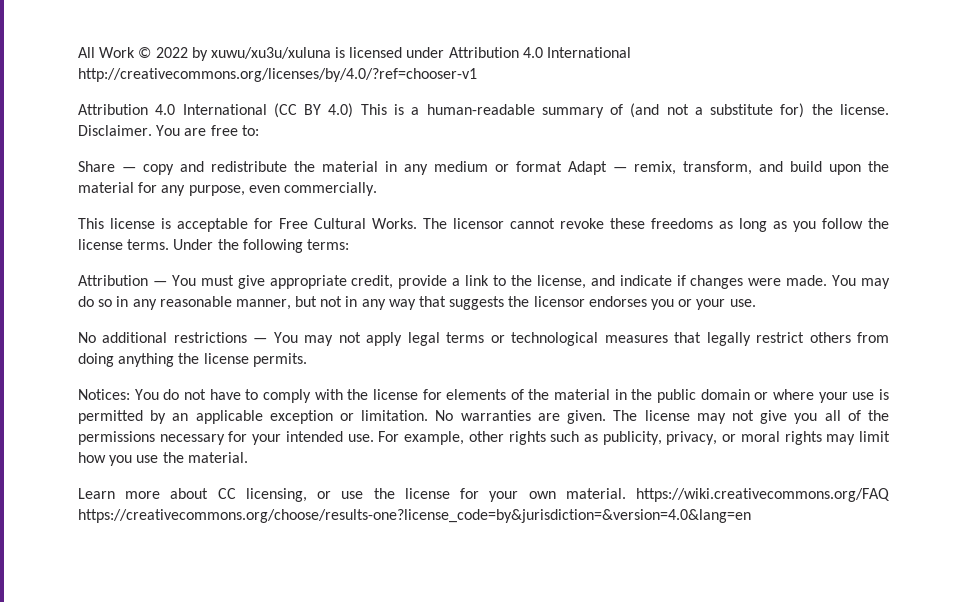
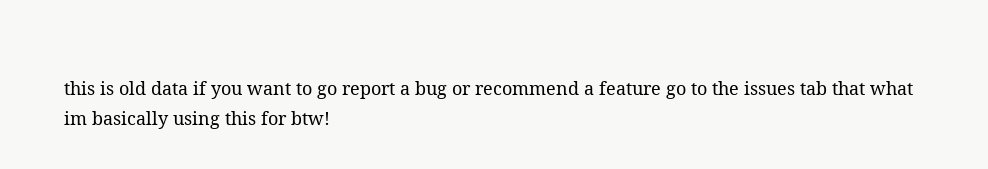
- All Work © 2022 by xuwu/xu3u/xuluna is licensed under Attribution 4.0 International http://creativecommons.org/licenses/by/4.0/?ref=chooser-v1
- Attribution 4.0 International (CC BY 4.0) This is a human-readable summary of (and not a substitute for) the license. Disclaimer. You are free to:
- Share — copy and redistribute the material in any medium or format Adapt — remix, transform, and build upon the material for any purpose, even commercially.
- This license is acceptable for Free Cultural Works. The licensor cannot revoke these freedoms as long as you follow the license terms. Under the following terms:
- Attribution — You must give appropriate credit, provide a link to the license, and indicate if changes were made. You may do so in any reasonable manner, but not in any way that suggests the licensor endorses you or your use.
- No additional restrictions — You may not apply legal terms or technological measures that legally restrict others from doing anything the license permits.
- Notices: You do not have to comply with the license for elements of the material in the public domain or where your use is permitted by an applicable exception or limitation. No warranties are given. The license may not give you all of the permissions necessary for your intended use. For example, other rights such as publicity, privacy, or moral rights may limit how you use the material.
- Learn more about CC licensing, or use the license for your own material. https://wiki.creativecommons.org/FAQ https://creativecommons.org/choose/results-one?license_code=by&jurisdiction=&version=4.0&lang=en
+ this is old data if you want to go report a bug or recommend a feature go to the issues tab that what im basically using this for btw!

